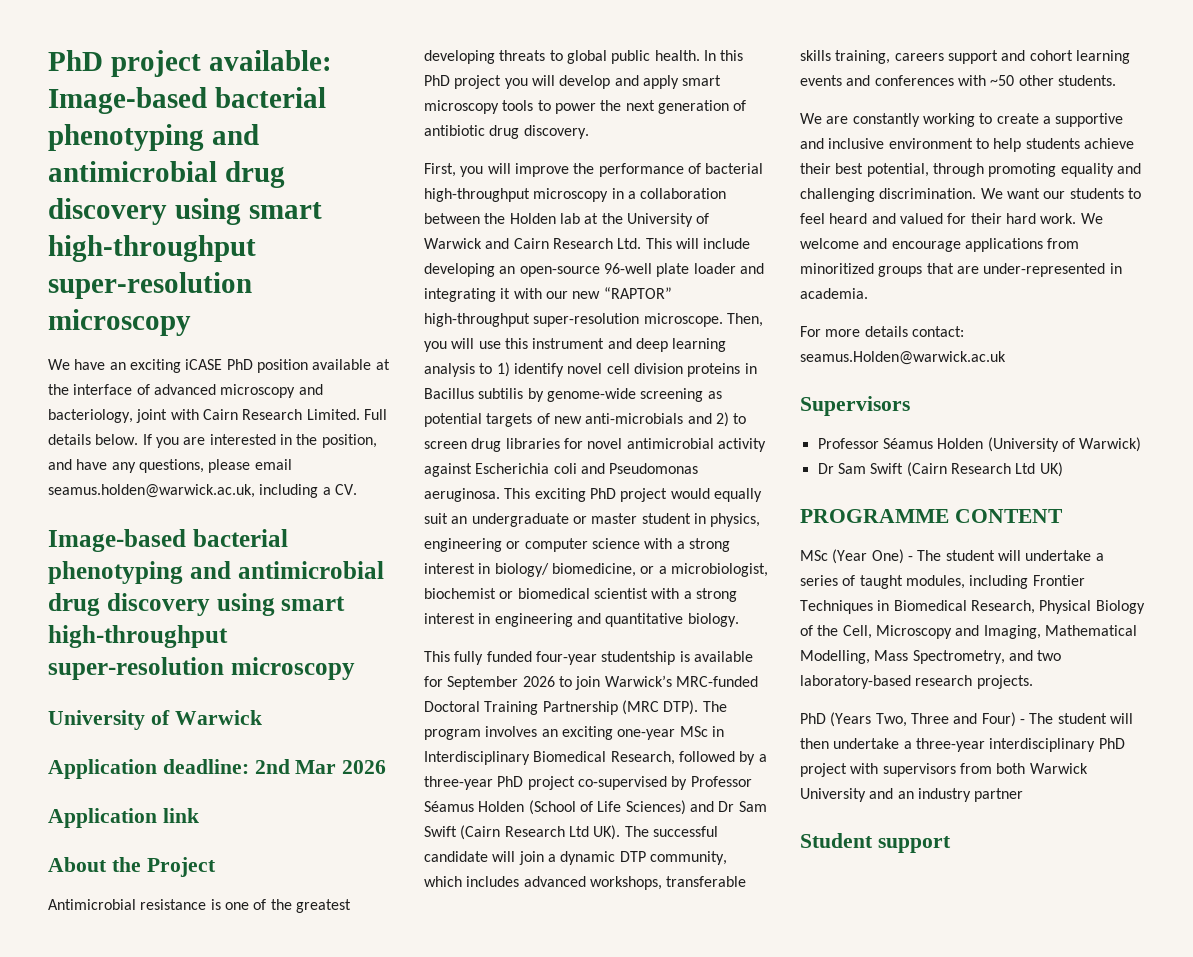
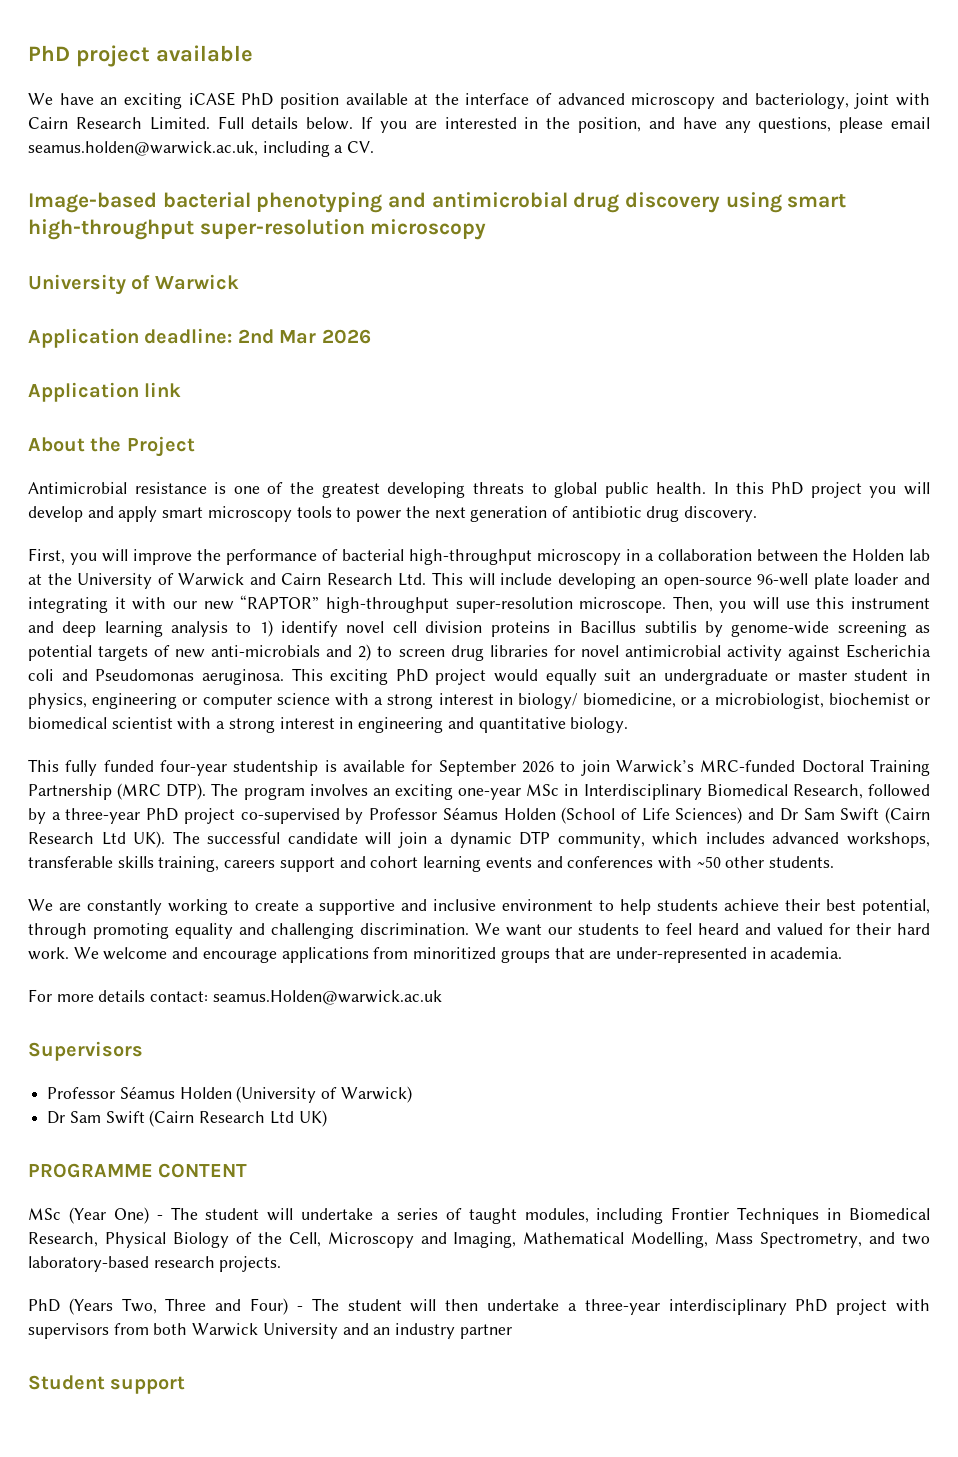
- PhD project available: Image-based bacterial phenotyping and antimicrobial drug discovery using smart high-throughput super-resolution microscopy
+ PhD project available

